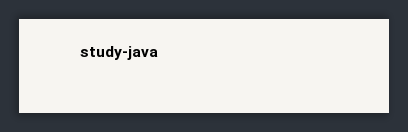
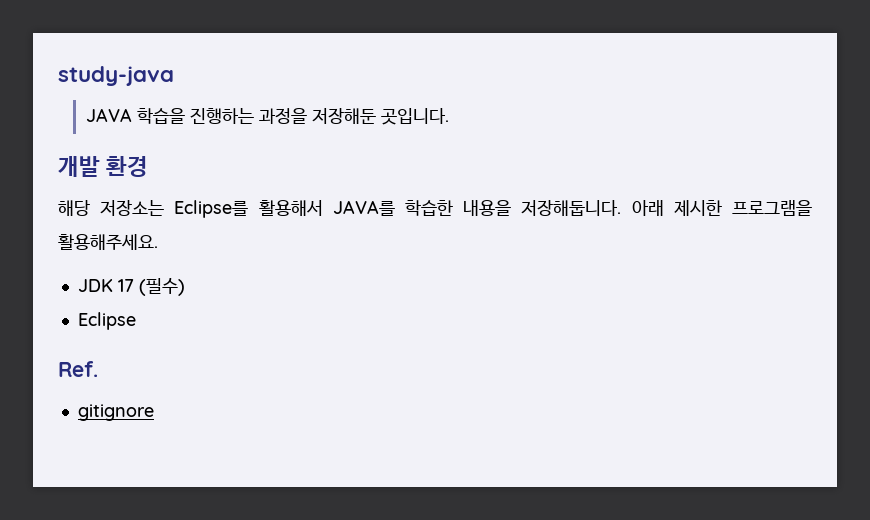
+ JAVA 학습을 진행하는 과정을 저장해둔 곳입니다.
+ 개발 환경
+ 해당 저장소는 Eclipse를 활용해서 JAVA를 학습한 내용을 저장해둡니다. 아래 제시한 프로그램을 활용해주세요.
+ JDK 17 (필수)
+ Eclipse
+ Ref.
+ gitignore

